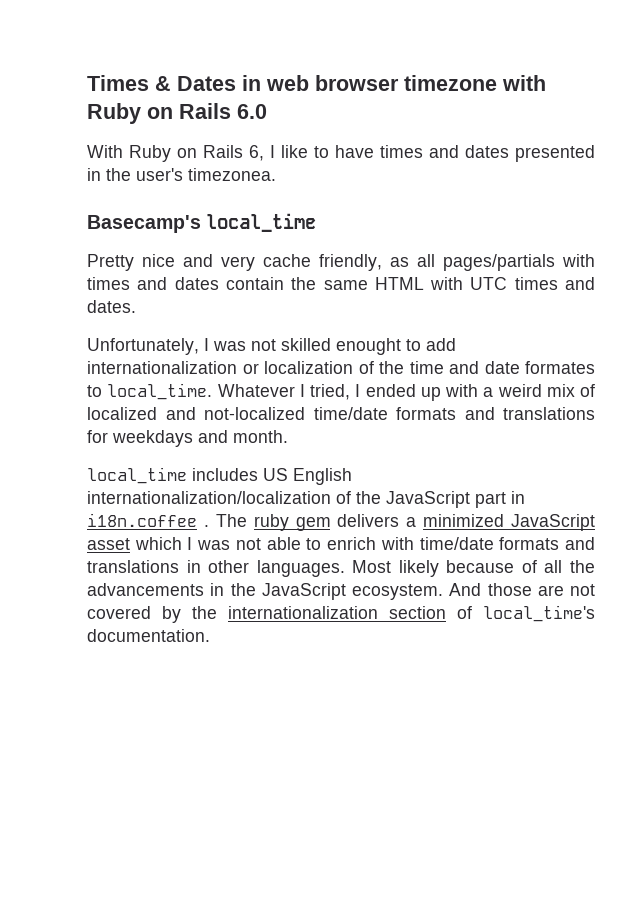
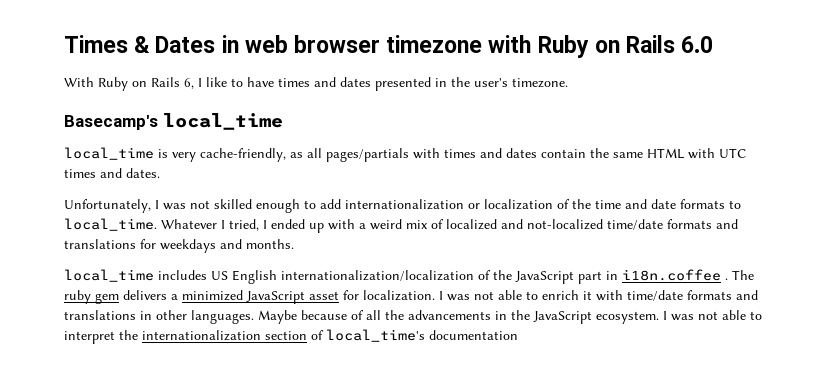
- With Ruby on Rails 6, I like to have times and dates presented in the user's timezonea.
+ With Ruby on Rails 6, I like to have times and dates presented in the user's timezone.
- Pretty nice and very cache friendly, as all pages/partials with times and dates contain the same HTML with UTC times and dates.
+ local_time is very cache-friendly, as all pages/partials with times and dates contain the same HTML with UTC times and dates.
- Unfortunately, I was not skilled enought to add internationalization or localization of the time and date formates to local_time.
+ Unfortunately, I was not skilled enough to add internationalization or localization of the time and date formats to local_time.
- Whatever I tried, I ended up with a weird mix of localized and not-localized time/date formats and translations for weekdays and month.
+ Whatever I tried, I ended up with a weird mix of localized and not-localized time/date formats and translations for weekdays and months.
- The ruby gem delivers a minimized JavaScript asset which I was not able to enrich with time/date formats and translations in other languages.
+ The ruby gem delivers a minimized JavaScript asset for localization. I was not able to enrich it with time/date formats and translations in other languages.
- Most likely because of all the advancements in the JavaScript ecosystem.
+ Maybe because of all the advancements in the JavaScript ecosystem.
- And those are not covered by the internationalization section of local_time's documentation.
+ I was not able to interpret the internationalization section of local_time's documentation

